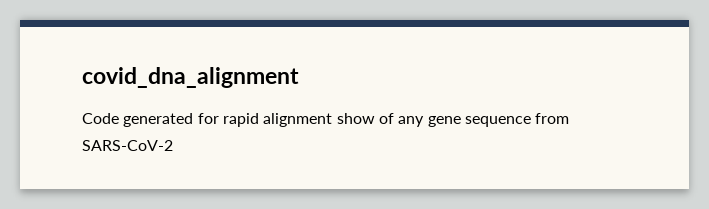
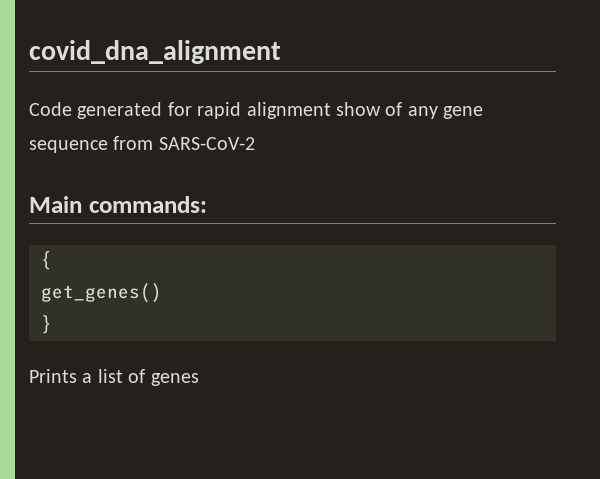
+ Main commands:
+ {
+ get_genes()
+ }
+ Prints a list of genes

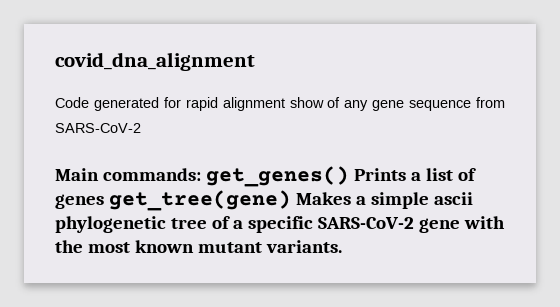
- Main commands:
- {
- get_genes()
- }
- Prints a list of genes
+ Main commands: get_genes() Prints a list of genes get_tree(gene) Makes a simple ascii phylogenetic tree of a specific SARS-CoV-2 gene with the most known mutant variants.

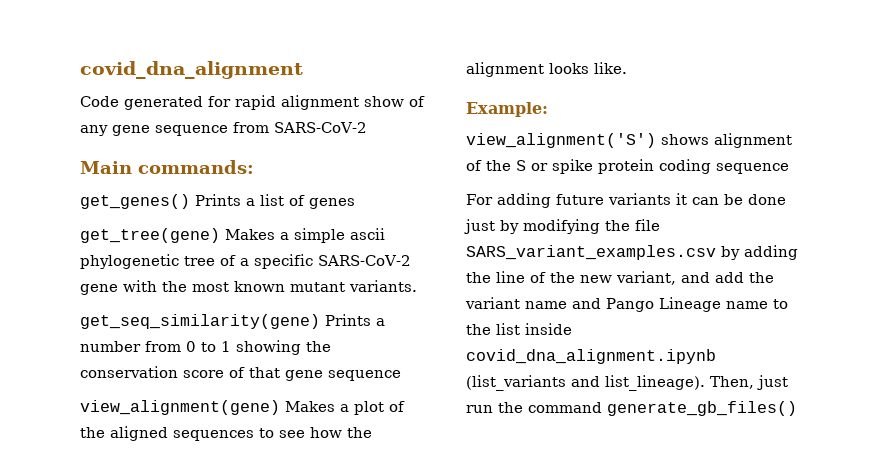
- Main commands: get_genes() Prints a list of genes get_tree(gene) Makes a simple ascii phylogenetic tree of a specific SARS-CoV-2 gene with the most known mutant variants.
+ Main commands:
+ get_genes() Prints a list of genes
+ get_tree(gene) Makes a simple ascii phylogenetic tree of a specific SARS-CoV-2 gene with the most known mutant variants.
+ get_seq_similarity(gene) Prints a number from 0 to 1 showing the conservation score of that gene sequence
+ view_alignment(gene) Makes a plot of the aligned sequences to see how the alignment looks like.
+ Example:
+ view_alignment('S') shows alignment of the S or spike protein coding sequence
+ For adding future variants it can be done just by modifying the file SARS_variant_examples.csv by adding the line of the new variant, and add the variant name and Pango Lineage name to the list inside covid_dna_alignment.ipynb (list_variants and list_lineage). Then, just run the command generate_gb_files()

